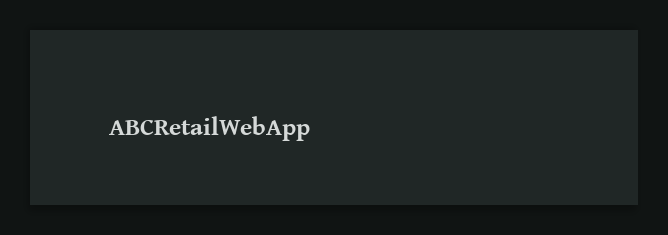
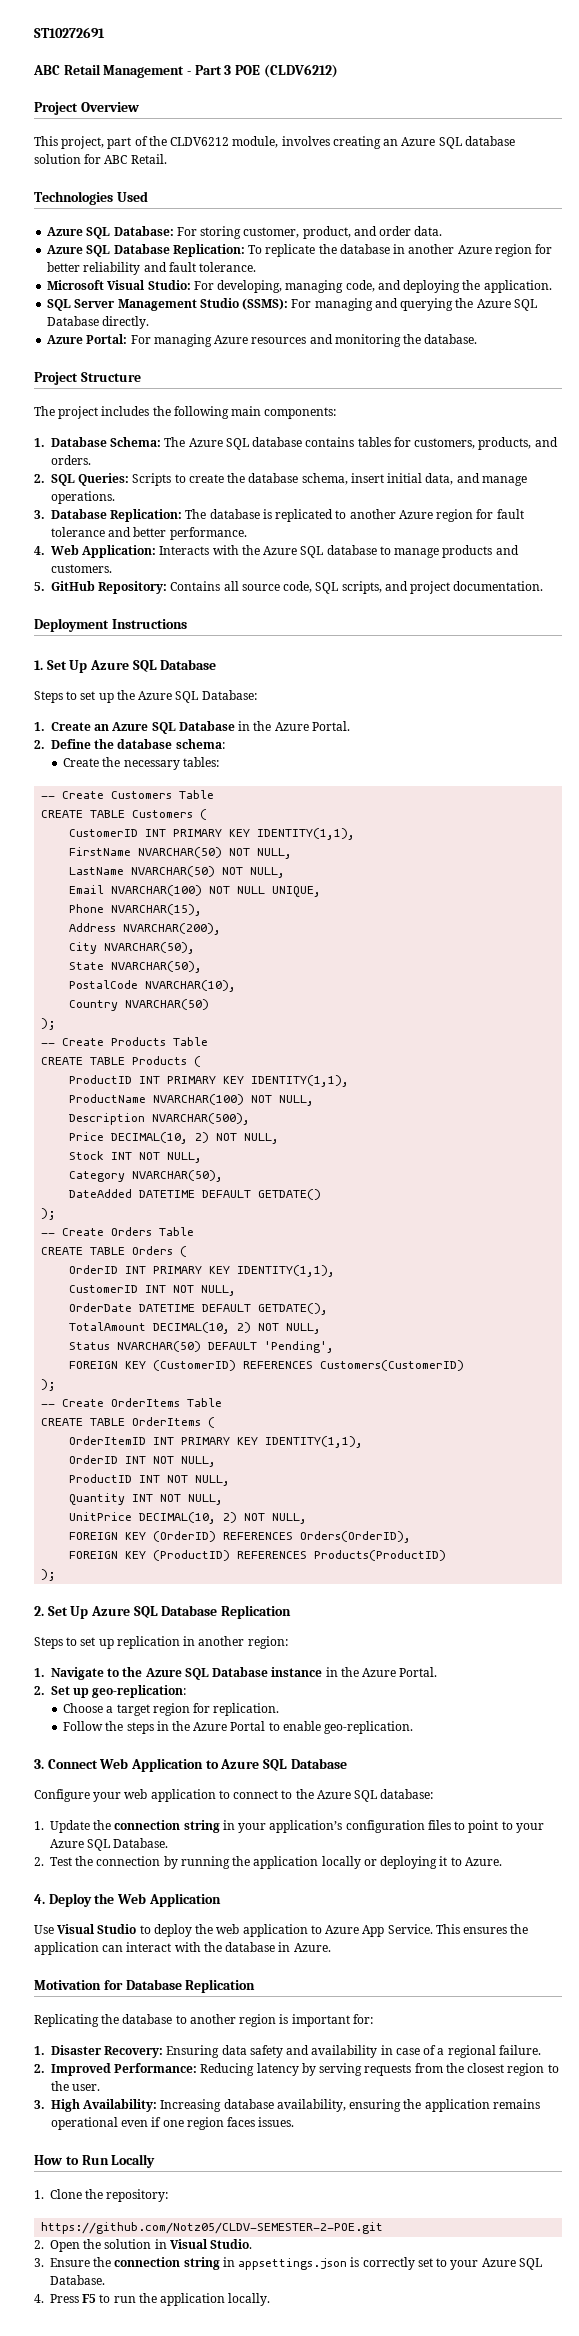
- ABCRetailWebApp
+ ST10272691
+ ABC Retail Management - Part 3 POE (CLDV6212)
+ Project Overview
+ This project, part of the CLDV6212 module, involves creating an Azure SQL database solution for ABC Retail.
+ Technologies Used
+ Azure SQL Database: For storing customer, product, and order data.
+ Azure SQL Database Replication: To replicate the database in another Azure region for better reliability and fault tolerance.
+ Microsoft Visual Studio: For developing, managing code, and deploying the application.
+ SQL Server Management Studio (SSMS): For managing and querying the Azure SQL Database directly.
+ Azure Portal: For managing Azure resources and monitoring the database.
+ Project Structure
+ The project includes the following main components:
+ 1. Database Schema: The Azure SQL database contains tables for customers, products, and orders.
+ 2. SQL Queries: Scripts to create the database schema, insert initial data, and manage operations.
+ 3. Database Replication: The database is replicated to another Azure region for fault tolerance and better performance.
+ 4. Web Application: Interacts with the Azure SQL database to manage products and customers.
+ 5. GitHub Repository: Contains all source code, SQL scripts, and project documentation.
+ Deployment Instructions
+ 1. Set Up Azure SQL Database
+ Steps to set up the Azure SQL Database:
+ 1. Create an Azure SQL Database in the Azure Portal.
+ 2. Define the database schema:
+ Create the necessary tables:
+ -- Create Customers Table
+ CREATE TABLE Customers (
+ CustomerID INT PRIMARY KEY IDENTITY(1,1),
+ FirstName NVARCHAR(50) NOT NULL,
+ LastName NVARCHAR(50) NOT NULL,
+ Email NVARCHAR(100) NOT NULL UNIQUE,
+ Phone NVARCHAR(15),
+ Address NVARCHAR(200),
+ City NVARCHAR(50),
+ State NVARCHAR(50),
+ PostalCode NVARCHAR(10),
+ Country NVARCHAR(50)
+ );
+ -- Create Products Table
+ CREATE TABLE Products (
+ ProductID INT PRIMARY KEY IDENTITY(1,1),
+ ProductName NVARCHAR(100) NOT NULL,
+ Description NVARCHAR(500),
+ Price DECIMAL(10, 2) NOT NULL,
+ Stock INT NOT NULL,
+ Category NVARCHAR(50),
+ DateAdded DATETIME DEFAULT GETDATE()
+ );
+ -- Create Orders Table
+ CREATE TABLE Orders (
+ OrderID INT PRIMARY KEY IDENTITY(1,1),
+ CustomerID INT NOT NULL,
+ OrderDate DATETIME DEFAULT GETDATE(),
+ TotalAmount DECIMAL(10, 2) NOT NULL,
+ Status NVARCHAR(50) DEFAULT 'Pending',
+ FOREIGN KEY (CustomerID) REFERENCES Customers(CustomerID)
+ );
+ -- Create OrderItems Table
+ CREATE TABLE OrderItems (
+ OrderItemID INT PRIMARY KEY IDENTITY(1,1),
+ OrderID INT NOT NULL,
+ ProductID INT NOT NULL,
+ Quantity INT NOT NULL,
+ UnitPrice DECIMAL(10, 2) NOT NULL,
+ FOREIGN KEY (OrderID) REFERENCES Orders(OrderID),
+ FOREIGN KEY (ProductID) REFERENCES Products(ProductID)
+ );
+ 2. Set Up Azure SQL Database Replication
+ Steps to set up replication in another region:
+ 1. Navigate to the Azure SQL Database instance in the Azure Portal.
+ 2. Set up geo-replication:
+ Choose a target region for replication.
+ Follow the steps in the Azure Portal to enable geo-replication.
+ 3. Connect Web Application to Azure SQL Database
+ Configure your web application to connect to the Azure SQL database:
+ 1. Update the connection string in your application’s configuration files to point to your Azure SQL Database.
+ 2. Test the connection by running the application locally or deploying it to Azure.
+ 4. Deploy the Web Application
+ Use Visual Studio to deploy the web application to Azure App Service. This ensures the application can interact with the database in Azure.
+ Motivation for Database Replication
+ Replicating the database to another region is important for:
+ 1. Disaster Recovery: Ensuring data safety and availability in case of a regional failure.
+ 2. Improved Performance: Reducing latency by serving requests from the closest region to the user.
+ 3. High Availability: Increasing database availability, ensuring the application remains operational even if one region faces issues.
+ How to Run Locally
+ 1. Clone the repository:
+ https://github.com/Notz05/CLDV-SEMESTER-2-POE.git
+ 2. Open the solution in Visual Studio.
+ 3. Ensure the connection string in appsettings.json is correctly set to your Azure SQL Database.
+ 4. Press F5 to run the application locally.

